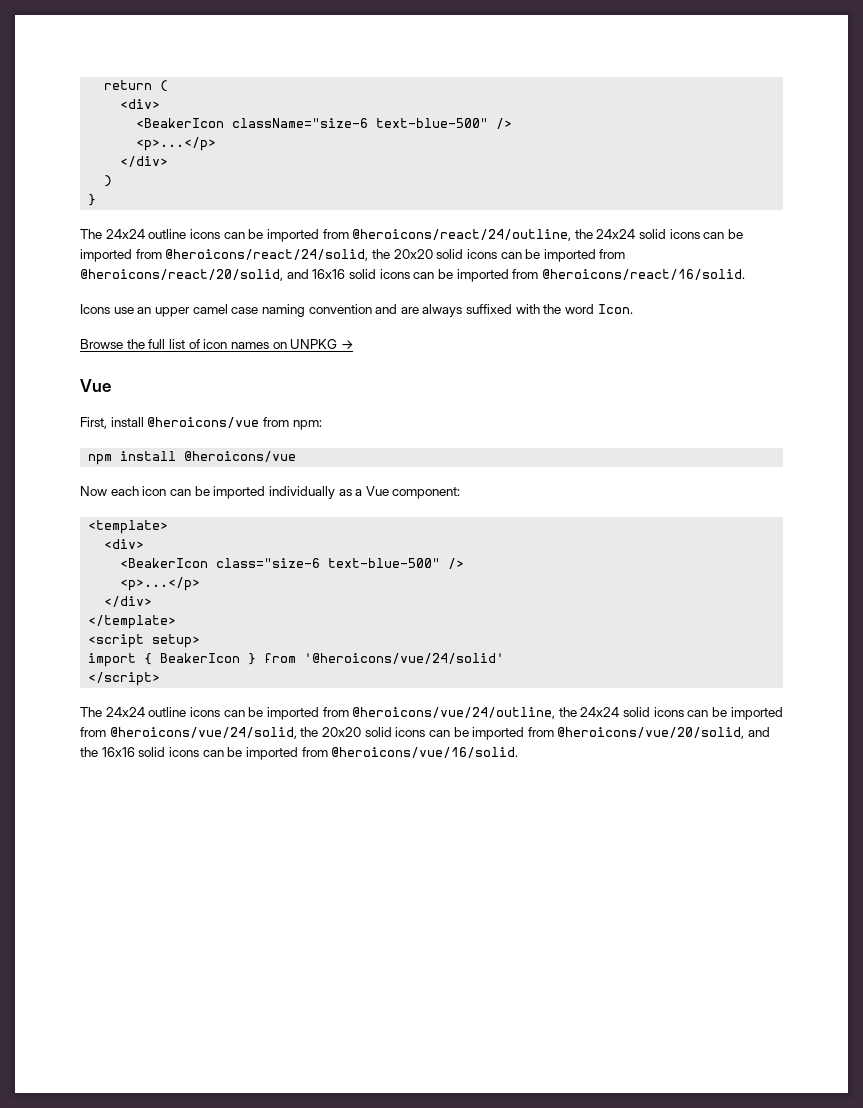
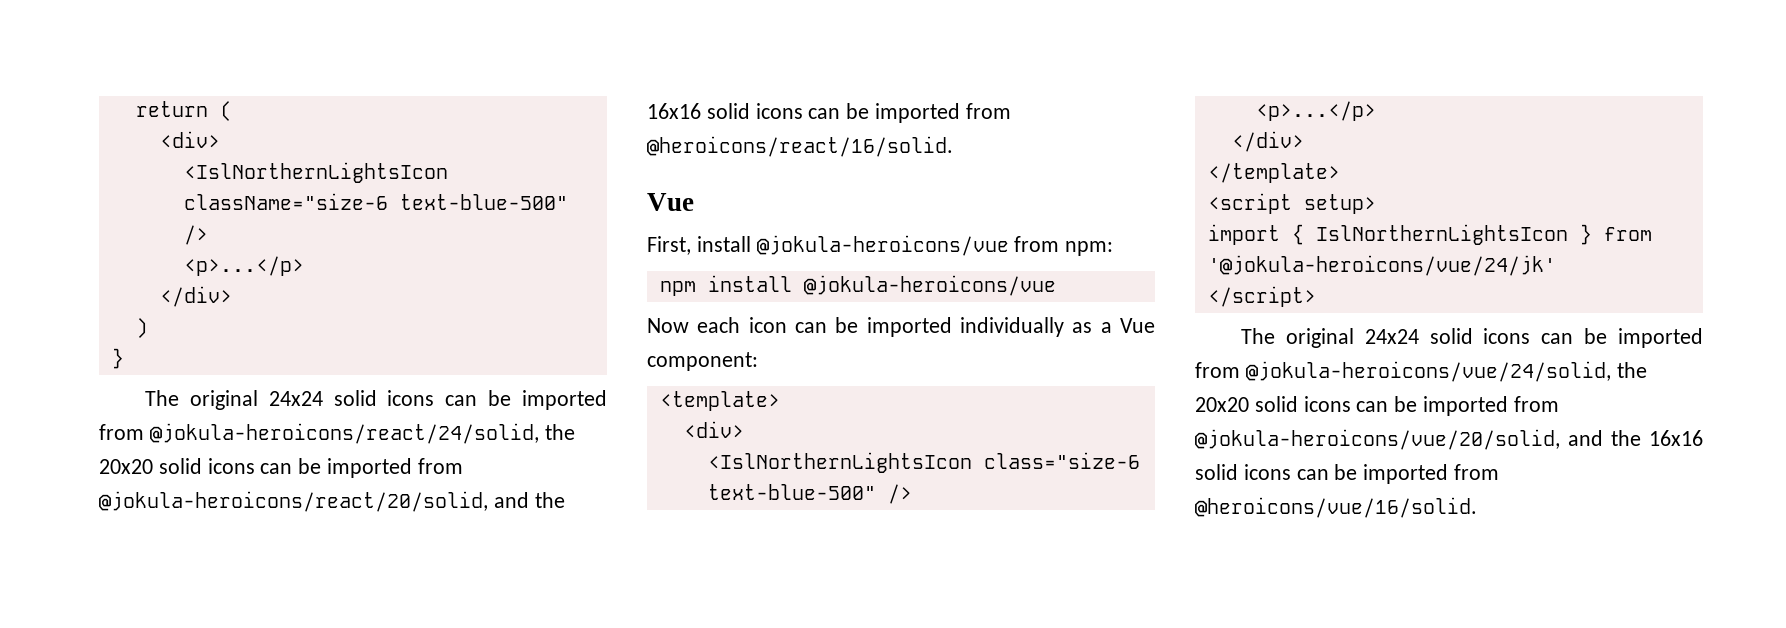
- <BeakerIcon className="size-6 text-blue-500" />
+ <IslNorthernLightsIcon className="size-6 text-blue-500" />
- The 24x24 outline icons can be imported from @heroicons/react/24/outline, the 24x24 solid icons can be imported from @heroicons/react/24/solid, the 20x20 solid icons can be imported from @heroicons/react/20/solid, and 16x16 solid icons can be imported from @heroicons/react/16/solid.
+ The original 24x24 solid icons can be imported from @jokula-heroicons/react/24/solid, the 20x20 solid icons can be imported from @jokula-heroicons/react/20/solid, and the 16x16 solid icons can be imported from @heroicons/react/16/solid.
- Icons use an upper camel case naming convention and are always suffixed with the word Icon.
- Browse the full list of icon names on UNPKG →
- First, install @heroicons/vue from npm:
+ First, install @jokula-heroicons/vue from npm:
- npm install @heroicons/vue
+ npm install @jokula-heroicons/vue
- <BeakerIcon class="size-6 text-blue-500" />
+ <IslNorthernLightsIcon class="size-6 text-blue-500" />
- import { BeakerIcon } from '@heroicons/vue/24/solid'
+ import { IslNorthernLightsIcon } from '@jokula-heroicons/vue/24/jk'
- The 24x24 outline icons can be imported from @heroicons/vue/24/outline, the 24x24 solid icons can be imported from @heroicons/vue/24/solid, the 20x20 solid icons can be imported from @heroicons/vue/20/solid, and the 16x16 solid icons can be imported from @heroicons/vue/16/solid.
+ The original 24x24 solid icons can be imported from @jokula-heroicons/vue/24/solid, the 20x20 solid icons can be imported from @jokula-heroicons/vue/20/solid, and the 16x16 solid icons can be imported from @heroicons/vue/16/solid.

